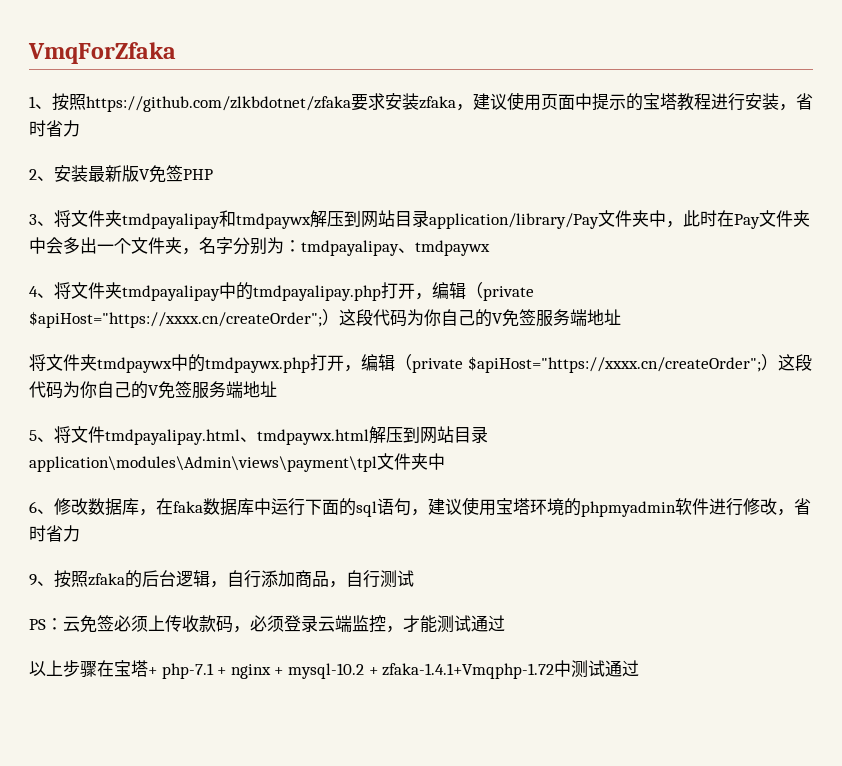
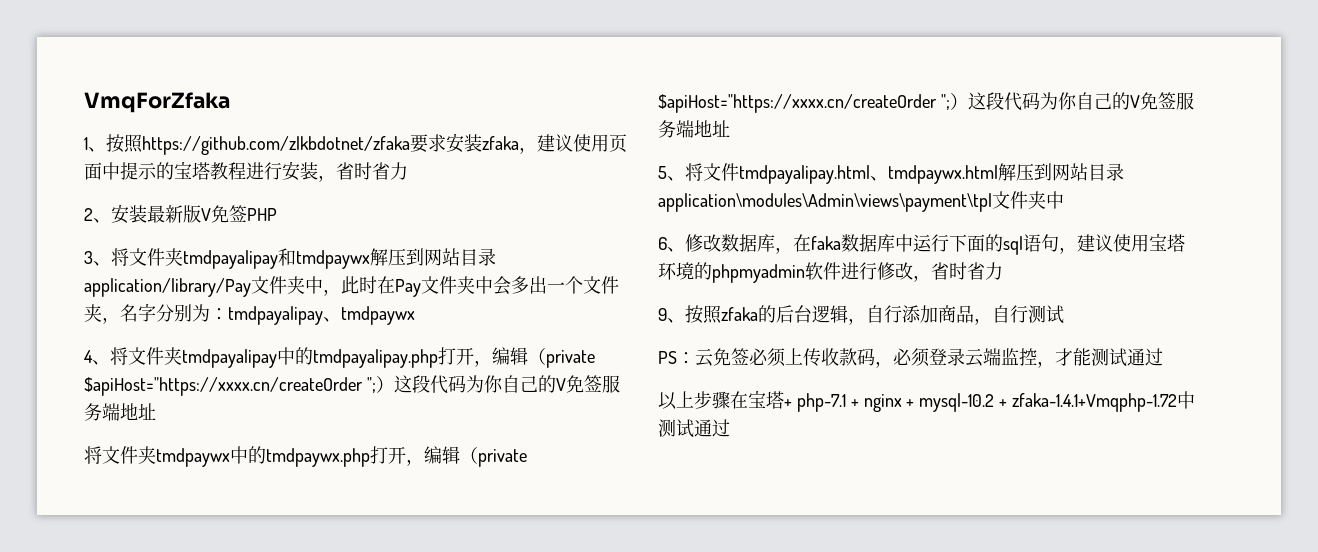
- 4、将文件夹tmdpayalipay中的tmdpayalipay.php打开，编辑（private $apiHost="https://xxxx.cn/createOrder";）这段代码为你自己的V免签服务端地址
+ 4、将文件夹tmdpayalipay中的tmdpayalipay.php打开，编辑（private $apiHost="https://xxxx.cn/createOrder ";）这段代码为你自己的V免签服务端地址
- 将文件夹tmdpaywx中的tmdpaywx.php打开，编辑（private $apiHost="https://xxxx.cn/createOrder";）这段代码为你自己的V免签服务端地址
+ 将文件夹tmdpaywx中的tmdpaywx.php打开，编辑（private $apiHost="https://xxxx.cn/createOrder ";）这段代码为你自己的V免签服务端地址

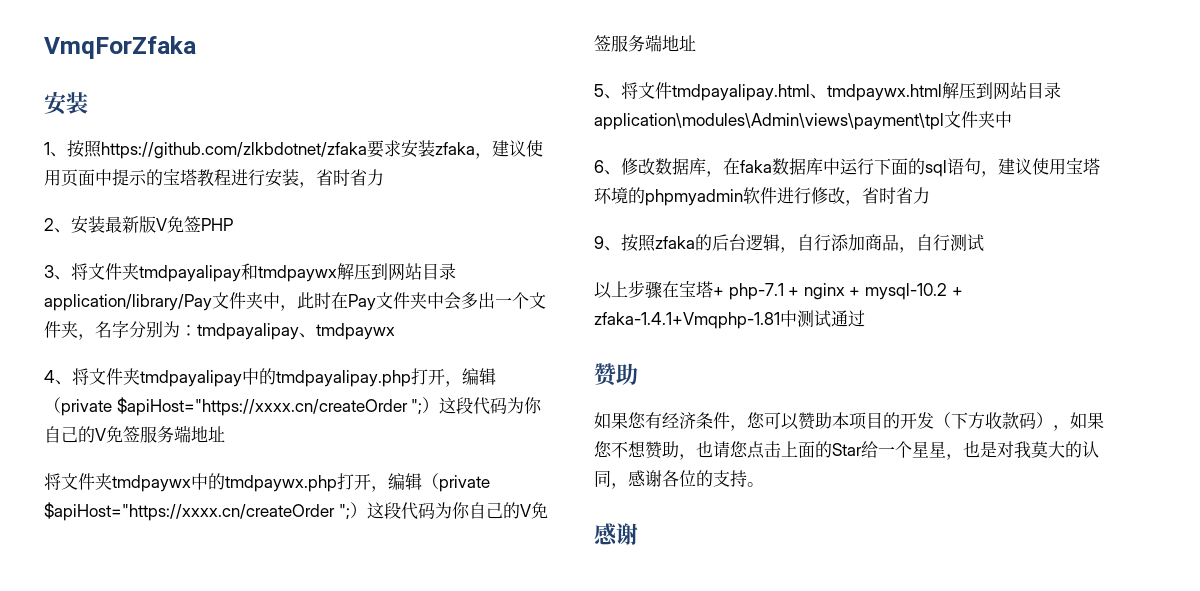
  VmqForZfaka
+ 安装
- PS：云免签必须上传收款码，必须登录云端监控，才能测试通过
- 以上步骤在宝塔+ php-7.1 + nginx + mysql-10.2 + zfaka-1.4.1+Vmqphp-1.72中测试通过
+ 以上步骤在宝塔+ php-7.1 + nginx + mysql-10.2 + zfaka-1.4.1+Vmqphp-1.81中测试通过
+ 赞助
+ 如果您有经济条件，您可以赞助本项目的开发（下方收款码），如果您不想赞助，也请您点击上面的Star给一个星星，也是对我莫大的认同，感谢各位的支持。
+ 感谢

